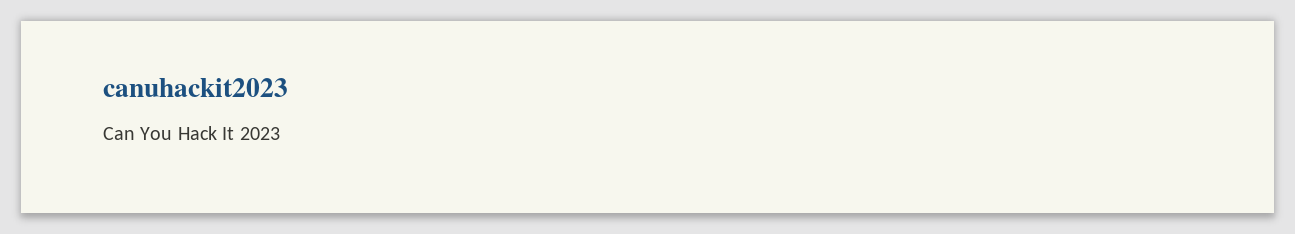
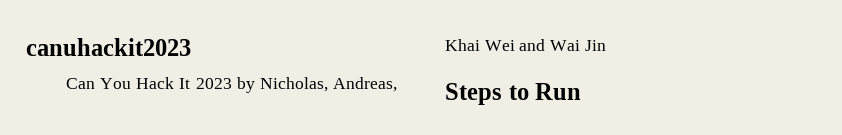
- Can You Hack It 2023
+ Can You Hack It 2023 by Nicholas, Andreas, Khai Wei and Wai Jin
+ Steps to Run

